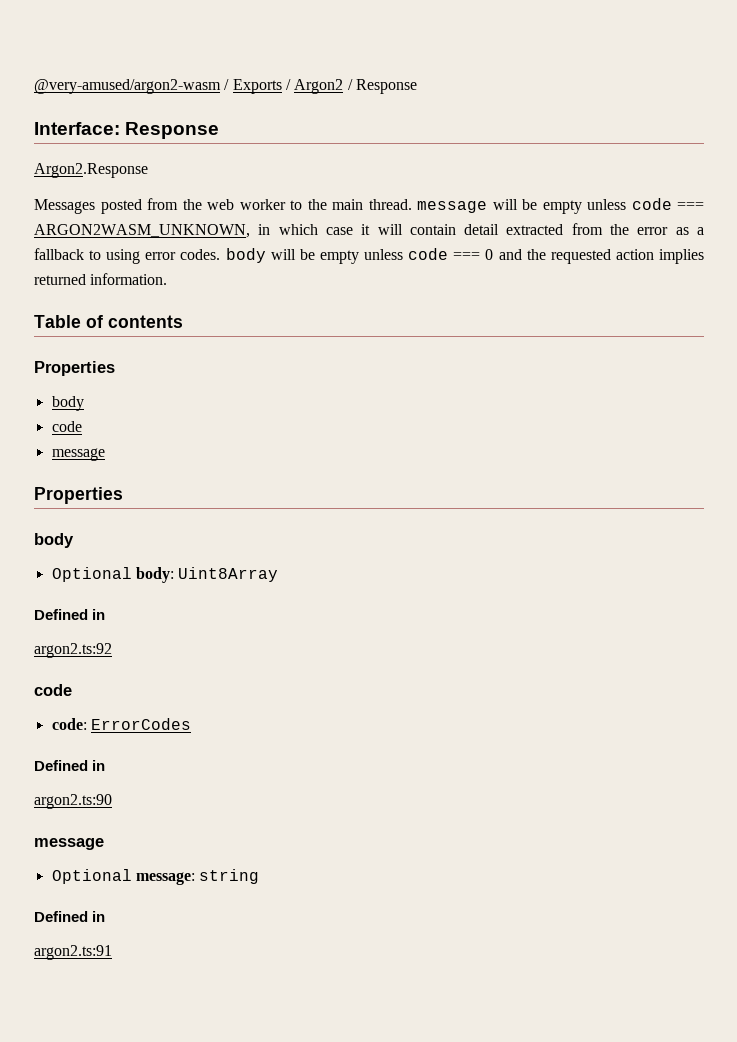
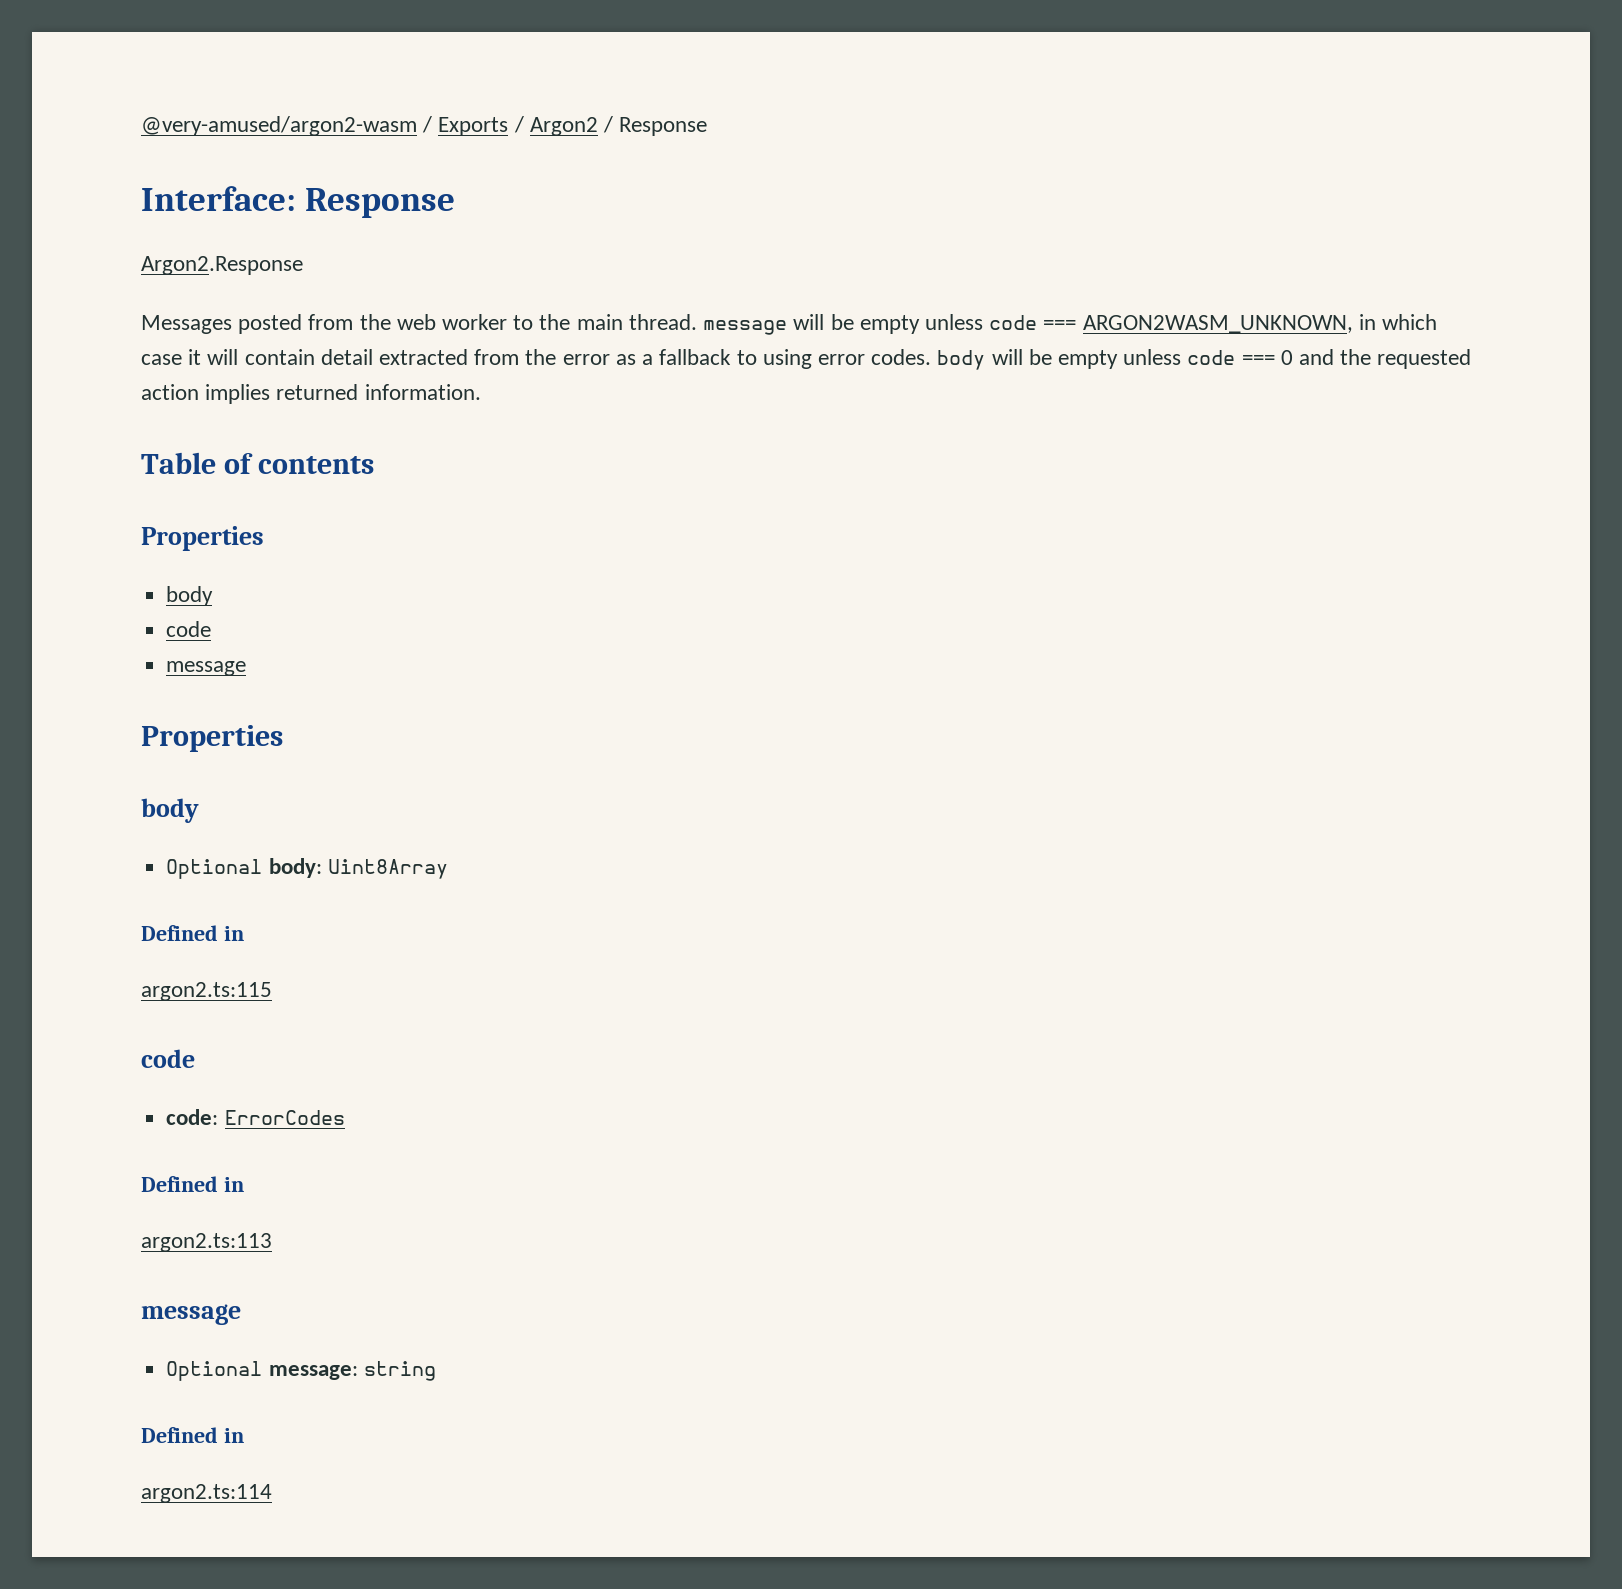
- argon2.ts:92
+ argon2.ts:115
- argon2.ts:90
+ argon2.ts:113
- argon2.ts:91
+ argon2.ts:114

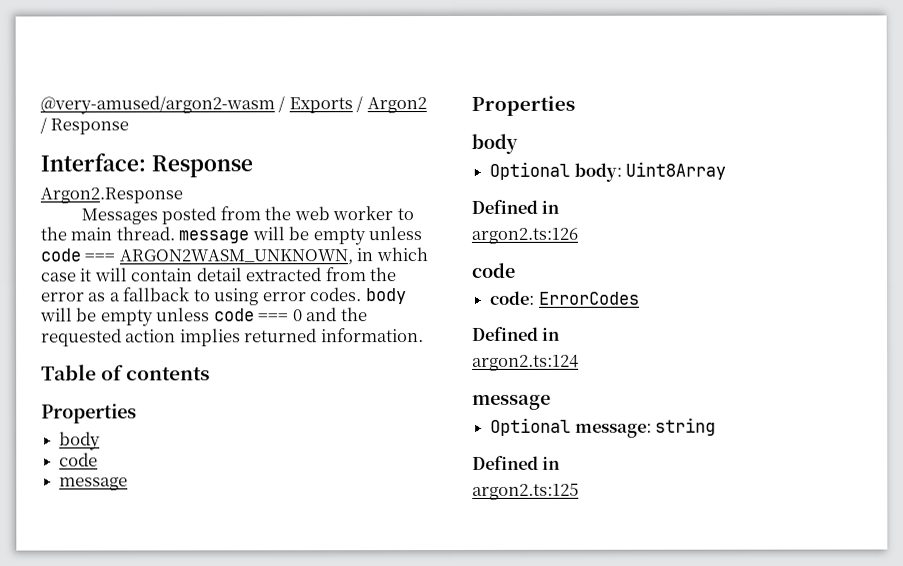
- argon2.ts:115
+ argon2.ts:126
- argon2.ts:113
+ argon2.ts:124
- argon2.ts:114
+ argon2.ts:125

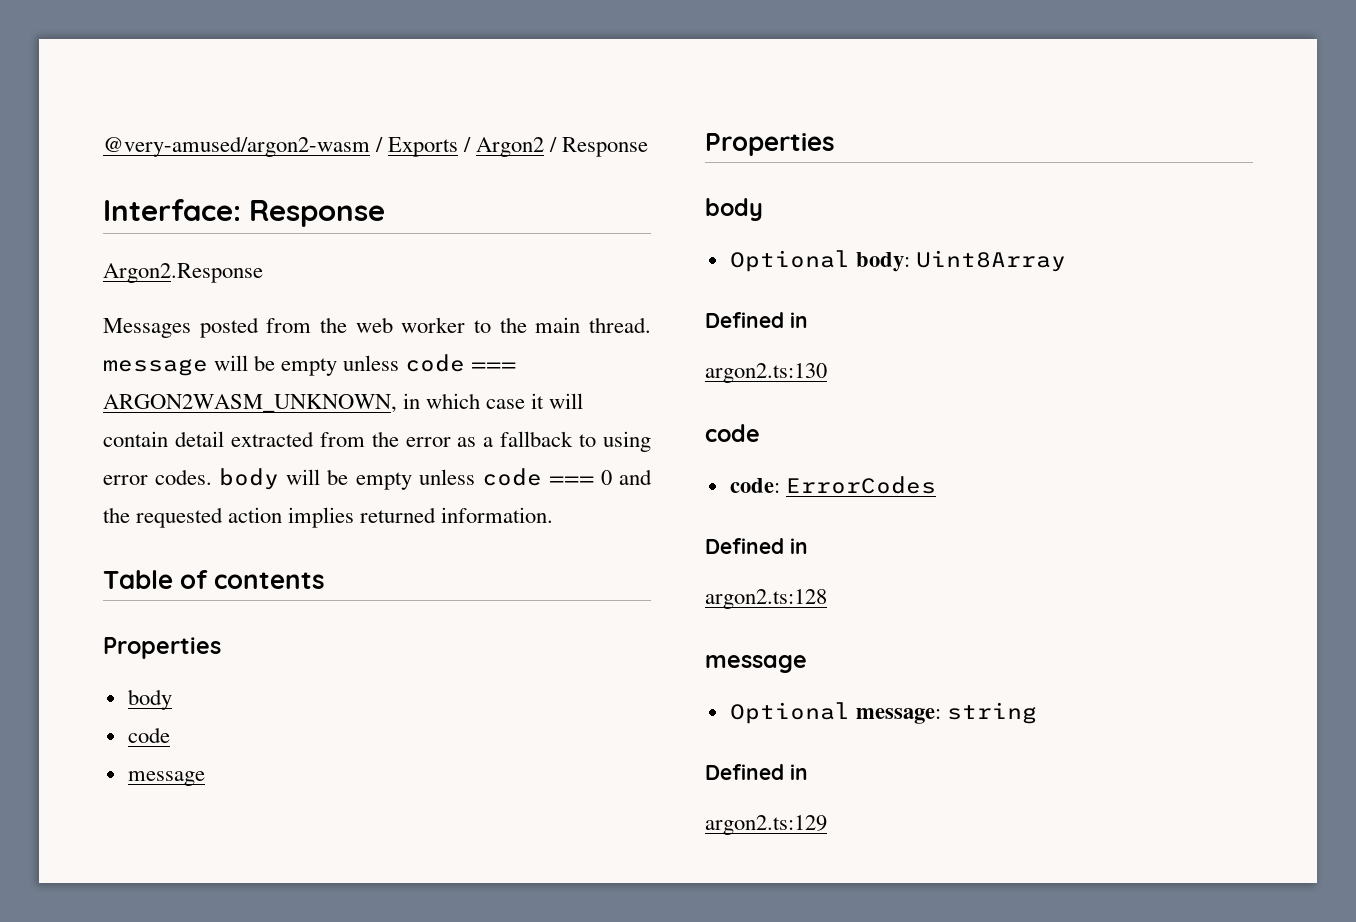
- argon2.ts:126
+ argon2.ts:130
- argon2.ts:124
+ argon2.ts:128
- argon2.ts:125
+ argon2.ts:129

